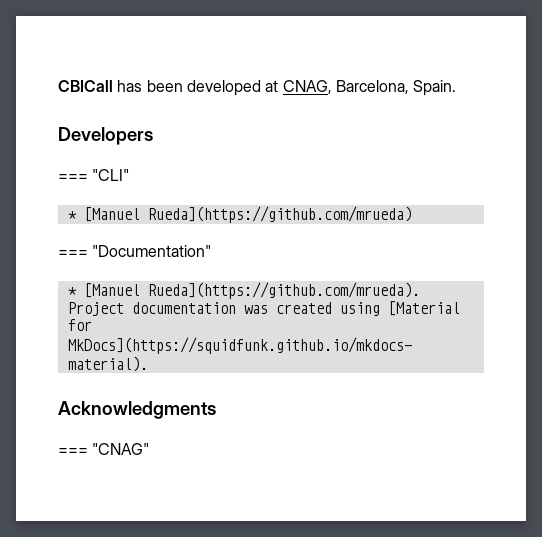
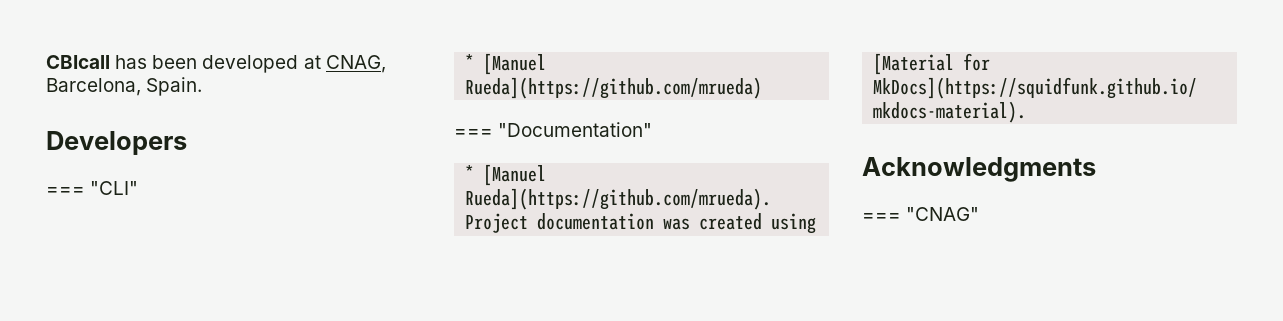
- CBICall has been developed at CNAG, Barcelona, Spain.
+ CBIcall has been developed at CNAG, Barcelona, Spain.

